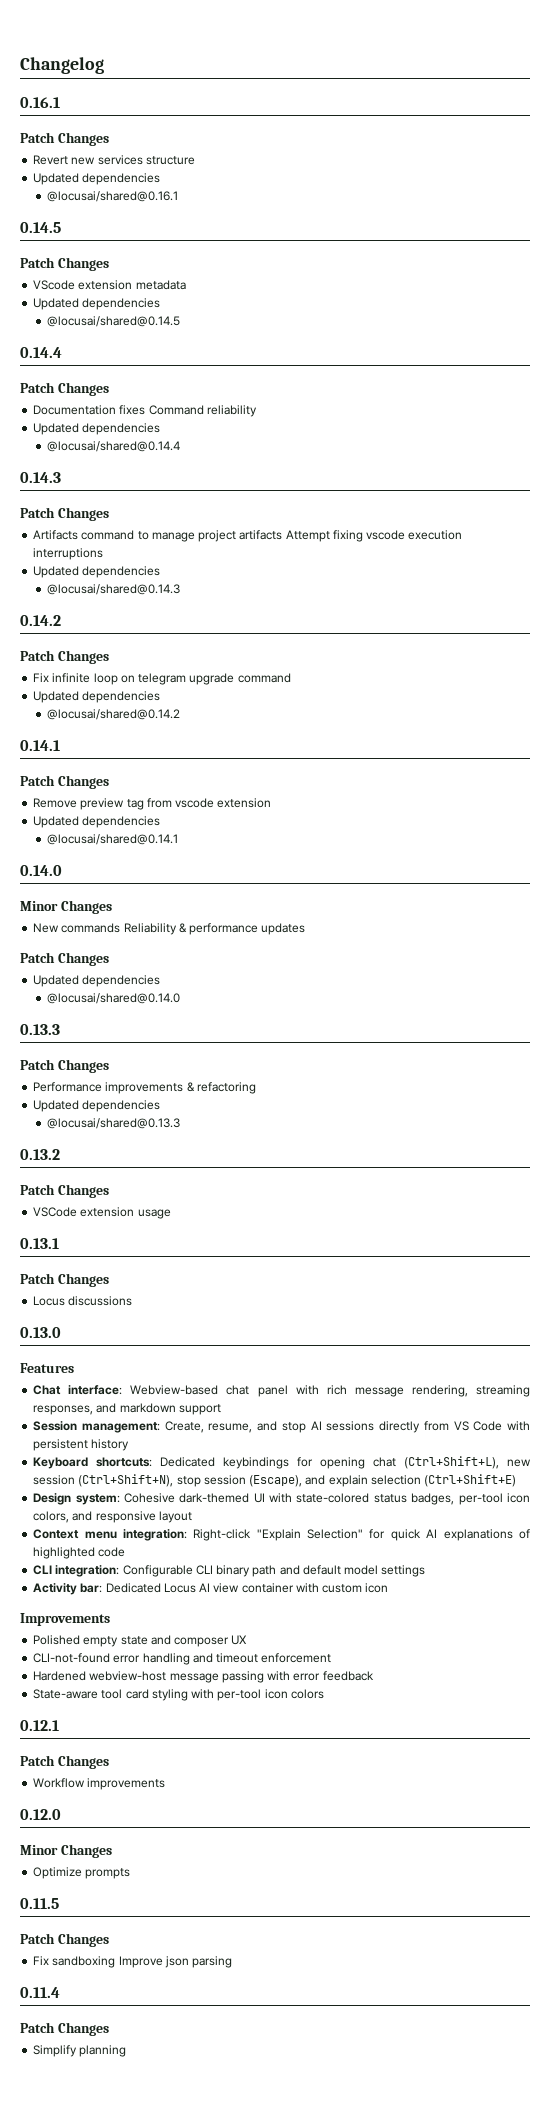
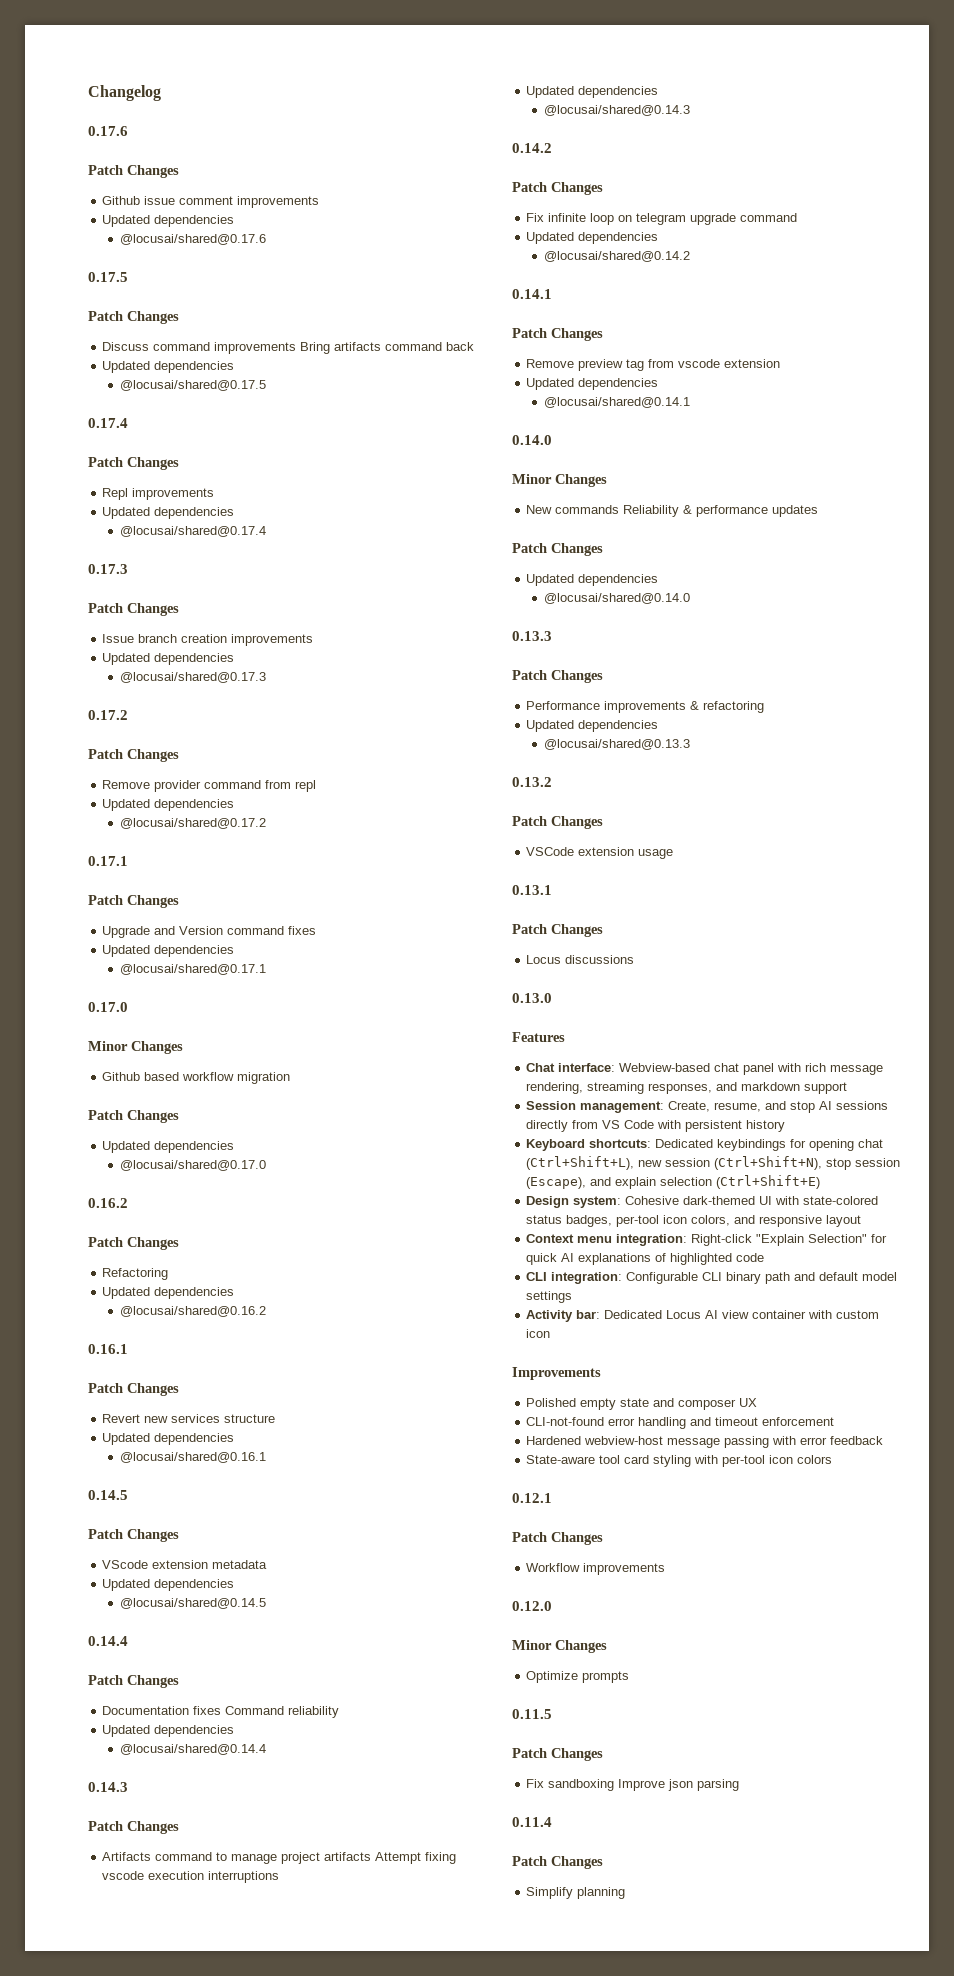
+ 0.17.6
+ Patch Changes
+ Github issue comment improvements
+ Updated dependencies
+ @locusai/shared@0.17.6
+ 0.17.5
+ Patch Changes
+ Discuss command improvements Bring artifacts command back
+ Updated dependencies
+ @locusai/shared@0.17.5
+ 0.17.4
+ Patch Changes
+ Repl improvements
+ Updated dependencies
+ @locusai/shared@0.17.4
+ 0.17.3
+ Patch Changes
+ Issue branch creation improvements
+ Updated dependencies
+ @locusai/shared@0.17.3
+ 0.17.2
+ Patch Changes
+ Remove provider command from repl
+ Updated dependencies
+ @locusai/shared@0.17.2
+ 0.17.1
+ Patch Changes
+ Upgrade and Version command fixes
+ Updated dependencies
+ @locusai/shared@0.17.1
+ 0.17.0
+ Minor Changes
+ Github based workflow migration
+ Patch Changes
+ Updated dependencies
+ @locusai/shared@0.17.0
+ 0.16.2
+ Patch Changes
+ Refactoring
+ Updated dependencies
+ @locusai/shared@0.16.2

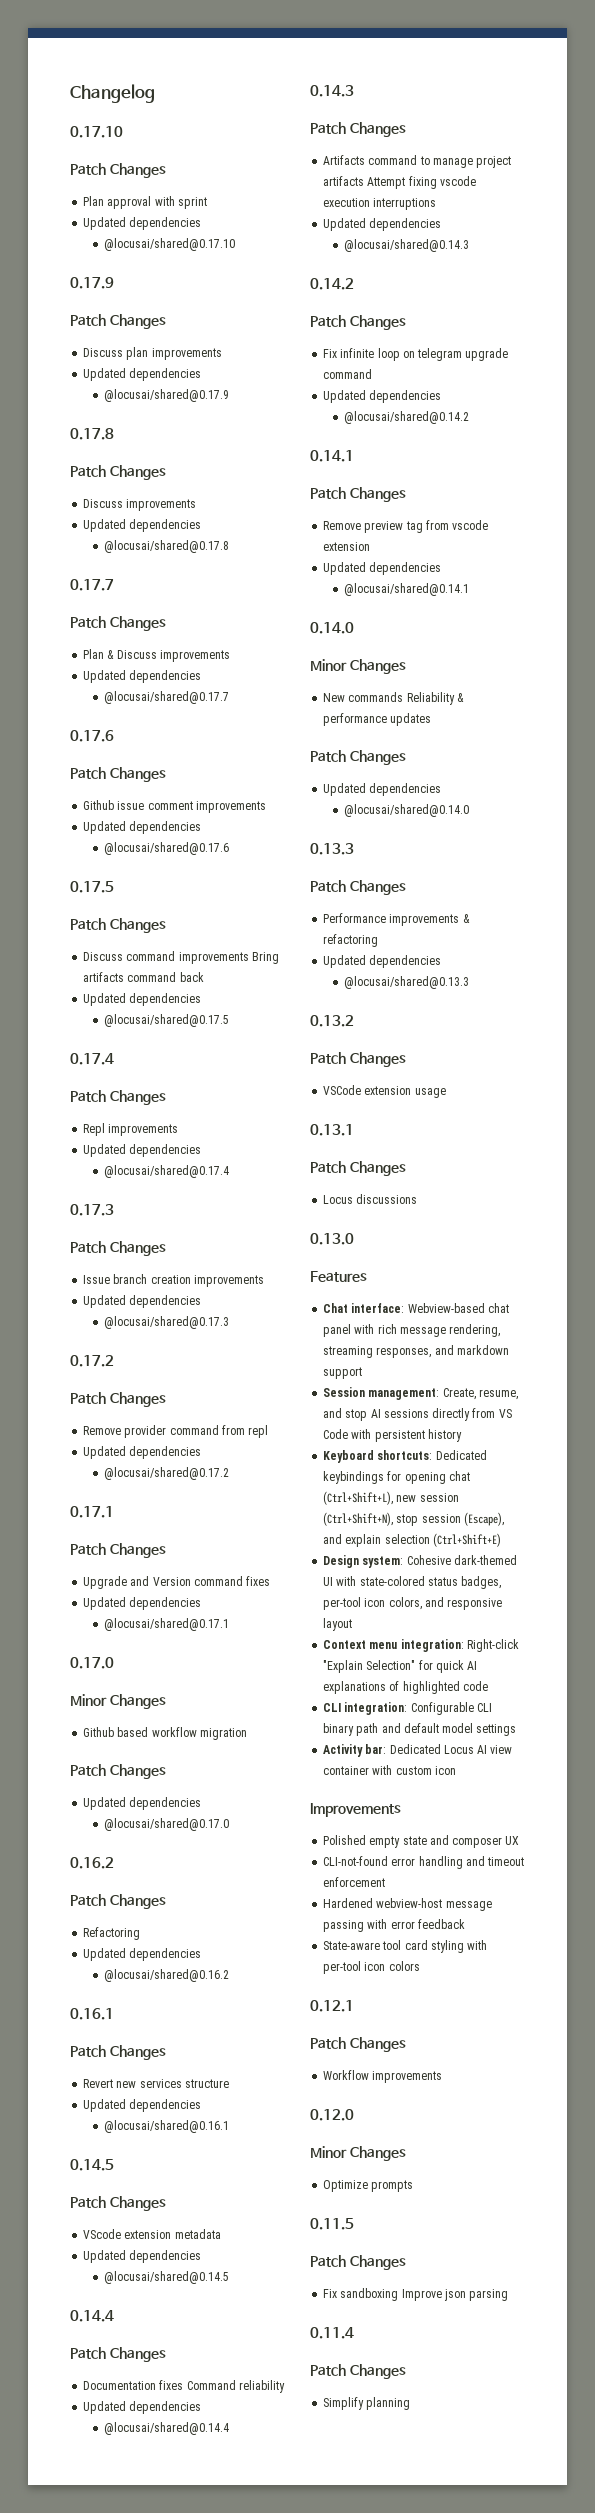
+ 0.17.10
+ Patch Changes
+ Plan approval with sprint
+ Updated dependencies
+ @locusai/shared@0.17.10
+ 0.17.9
+ Patch Changes
+ Discuss plan improvements
+ Updated dependencies
+ @locusai/shared@0.17.9
+ 0.17.8
+ Patch Changes
+ Discuss improvements
+ Updated dependencies
+ @locusai/shared@0.17.8
+ 0.17.7
+ Patch Changes
+ Plan & Discuss improvements
+ Updated dependencies
+ @locusai/shared@0.17.7

